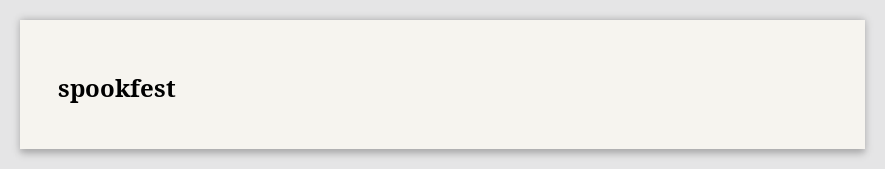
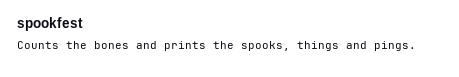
+ Counts the bones and prints the spooks, things and pings.

